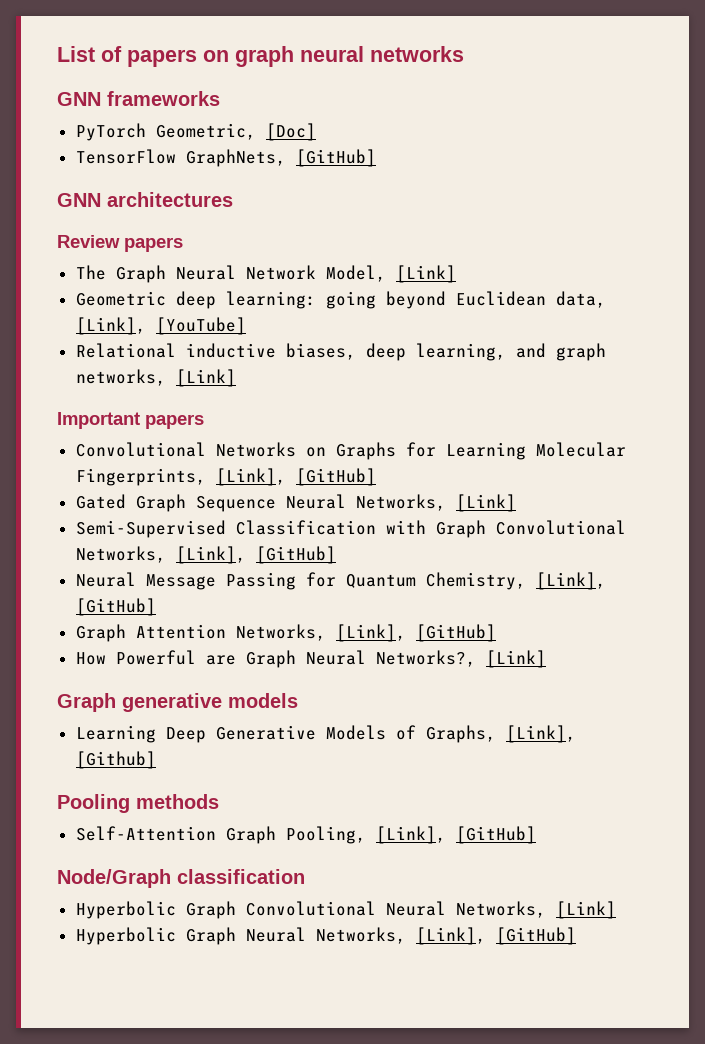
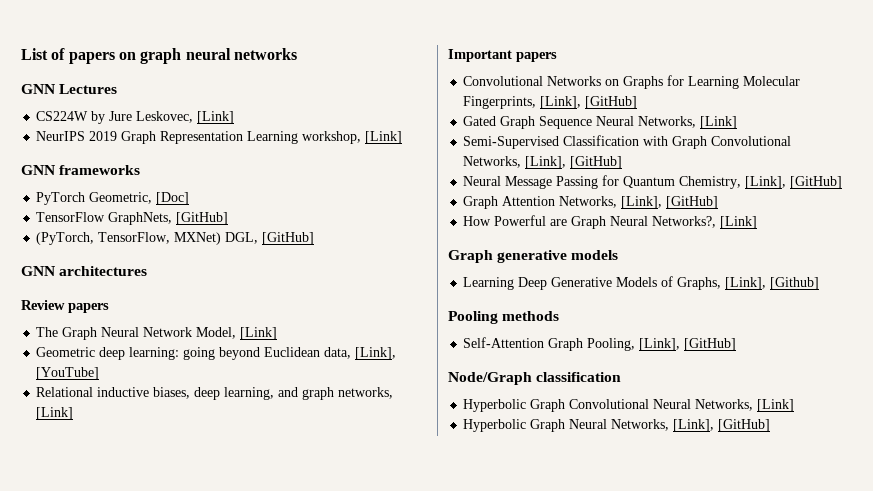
+ GNN Lectures
+ CS224W by Jure Leskovec, [Link]
+ NeurIPS 2019 Graph Representation Learning workshop, [Link]
+ (PyTorch, TensorFlow, MXNet) DGL, [GitHub]

